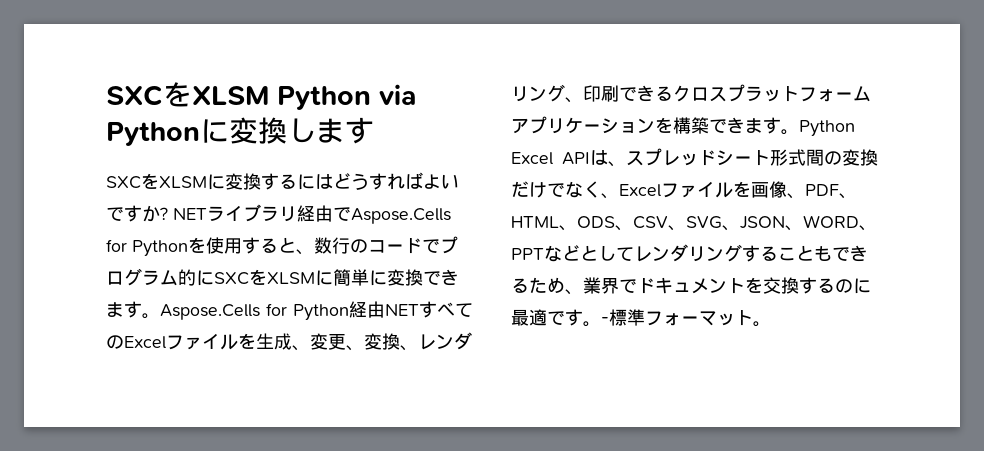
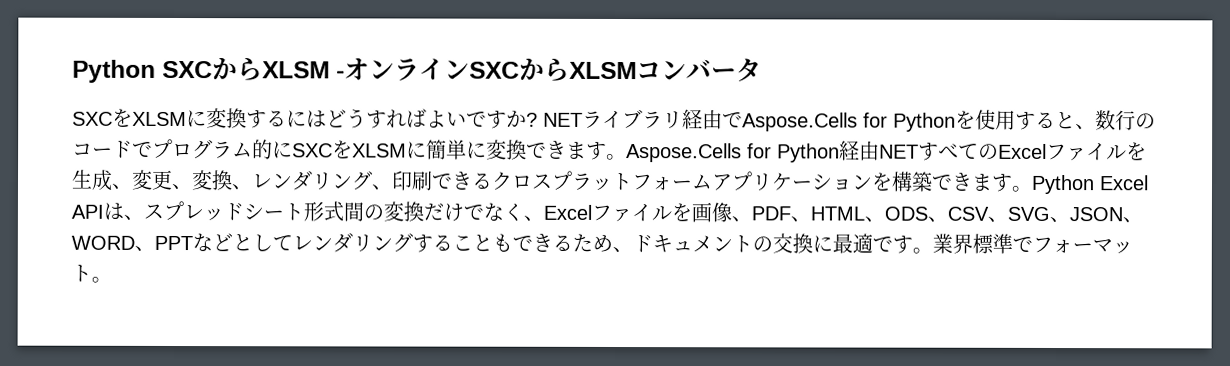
- SXCをXLSM Python via Pythonに変換します
+ Python SXCからXLSM -オンラインSXCからXLSMコンバータ
- Python Excel APIは、スプレッドシート形式間の変換だけでなく、Excelファイルを画像、PDF、HTML、ODS、CSV、SVG、JSON、WORD、PPTなどとしてレンダリングすることもできるため、業界でドキュメントを交換するのに最適です。
+ Python Excel APIは、スプレッドシート形式間の変換だけでなく、Excelファイルを画像、PDF、HTML、ODS、CSV、SVG、JSON、WORD、PPTなどとしてレンダリングすることもできるため、ドキュメントの交換に最適です。
- -標準フォーマット。
+ 業界標準でフォーマット。

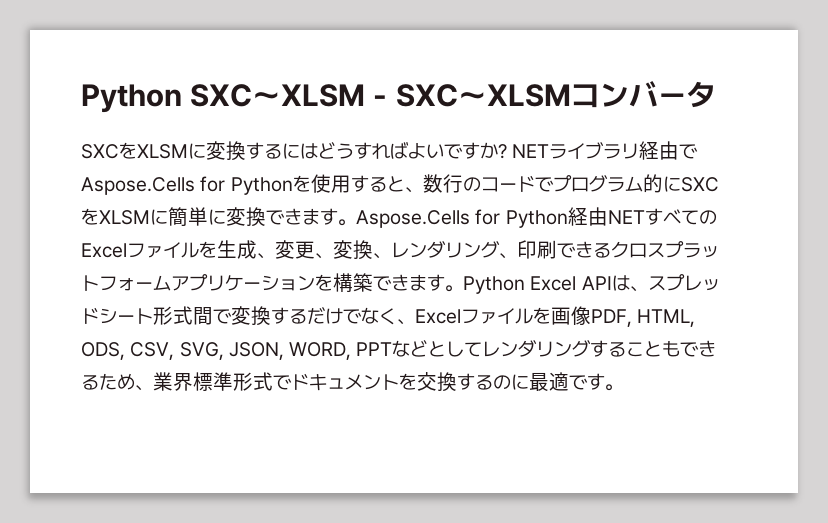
- Python SXCからXLSM -オンラインSXCからXLSMコンバータ
+ Python SXC～XLSM - SXC～XLSMコンバータ
- Python Excel APIは、スプレッドシート形式間の変換だけでなく、Excelファイルを画像、PDF、HTML、ODS、CSV、SVG、JSON、WORD、PPTなどとしてレンダリングすることもできるため、ドキュメントの交換に最適です。業界標準でフォーマット。
+ Python Excel APIは、スプレッドシート形式間で変換するだけでなく、Excelファイルを画像PDF, HTML, ODS, CSV, SVG, JSON, WORD, PPTなどとしてレンダリングすることもできるため、業界標準形式でドキュメントを交換するのに最適です。

